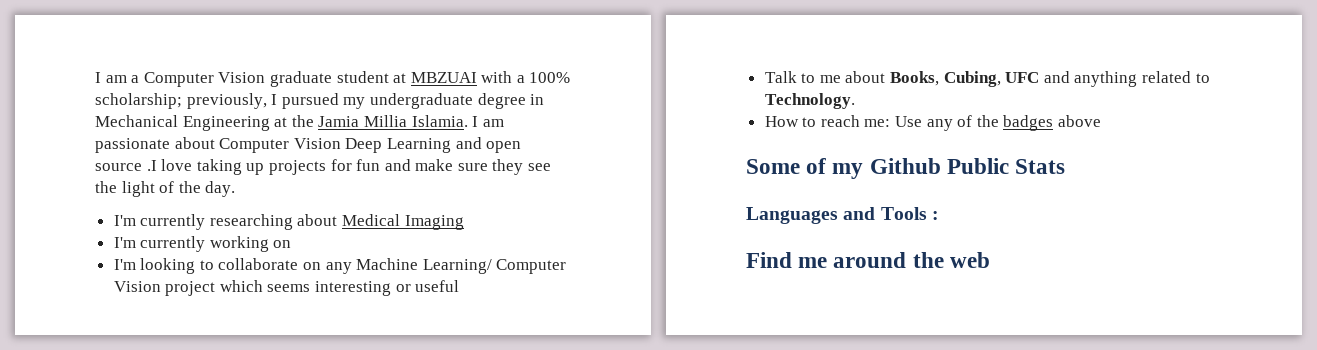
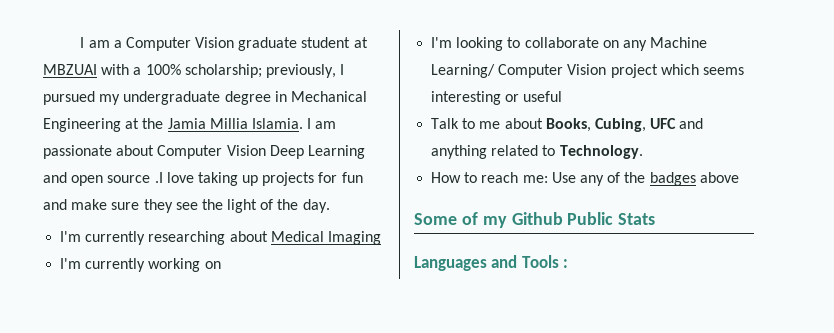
- Find me around the web

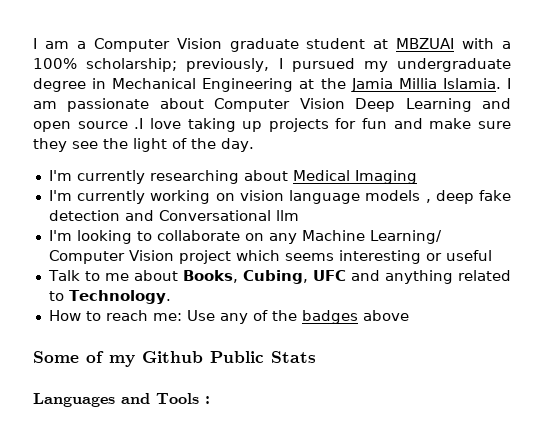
- I'm currently working on
+ I'm currently working on vision language models , deep fake detection and Conversational llm

